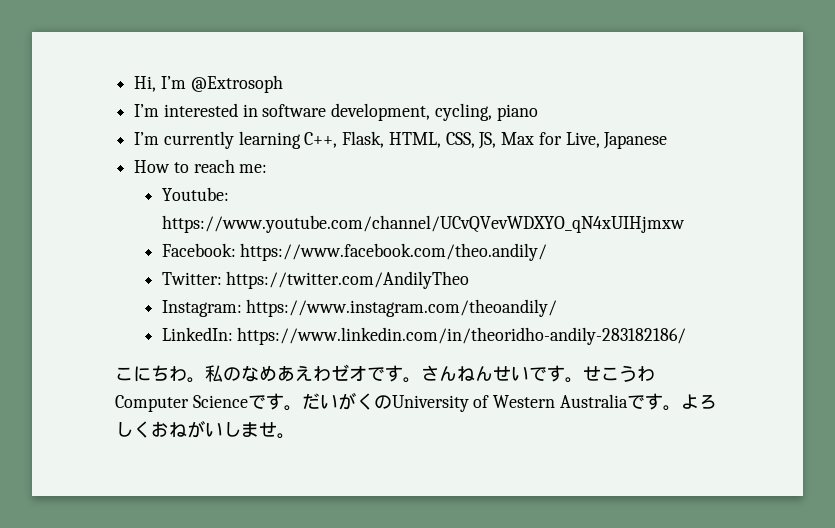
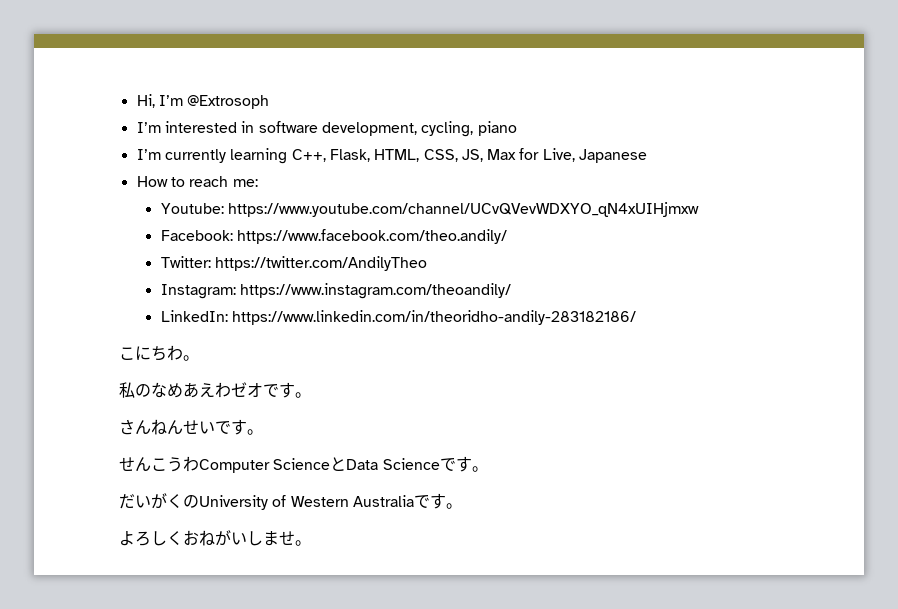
- こにちわ。私のなめあえわゼオです。さんねんせいです。せこうわComputer Scienceです。だいがくのUniversity of Western Australiaです。よろしくおねがいしませ。
+ こにちわ。
+ 私のなめあえわゼオです。
+ さんねんせいです。
+ せんこうわComputer ScienceとData Scienceです。
+ だいがくのUniversity of Western Australiaです。
+ よろしくおねがいしませ。

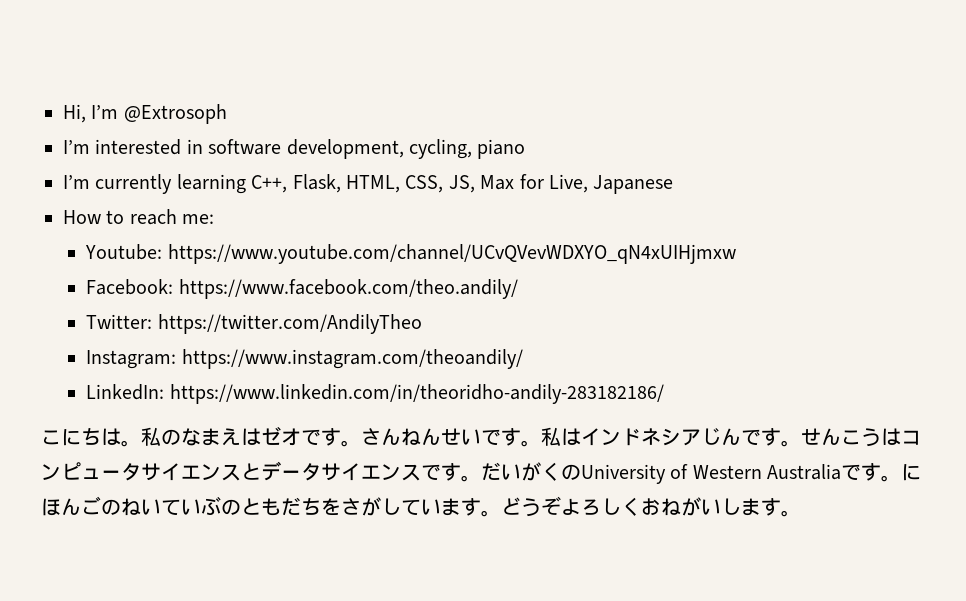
- こにちわ。
- 私のなめあえわゼオです。
- さんねんせいです。
- せんこうわComputer ScienceとData Scienceです。
- だいがくのUniversity of Western Australiaです。
- よろしくおねがいしませ。
+ こにちは。私のなまえはゼオです。さんねんせいです。私はインドネシアじんです。せんこうはコンピュータサイエンスとデータサイエンスです。だいがくのUniversity of Western Australiaです。にほんごのねいていぶのともだちをさがしています。どうぞよろしくおねがいします。

